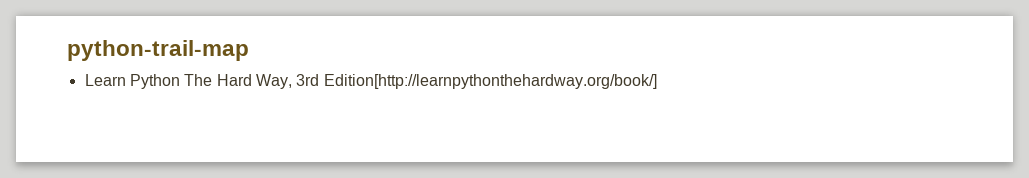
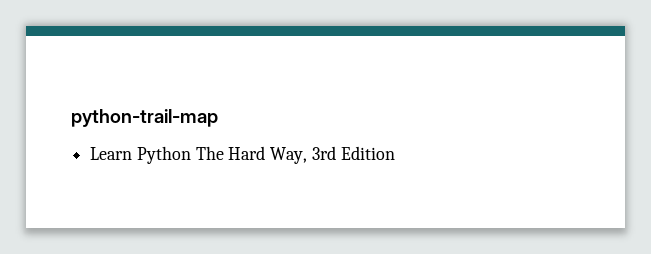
- Learn Python The Hard Way, 3rd Edition[http://learnpythonthehardway.org/book/]
+ Learn Python The Hard Way, 3rd Edition

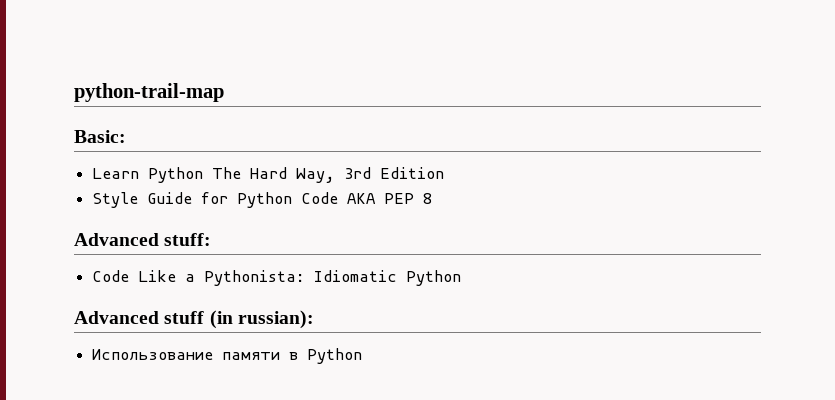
+ Basic:
+ Style Guide for Python Code AKA PEP 8
+ Advanced stuff:
+ Code Like a Pythonista: Idiomatic Python
+ Advanced stuff (in russian):
+ Использование памяти в Python

